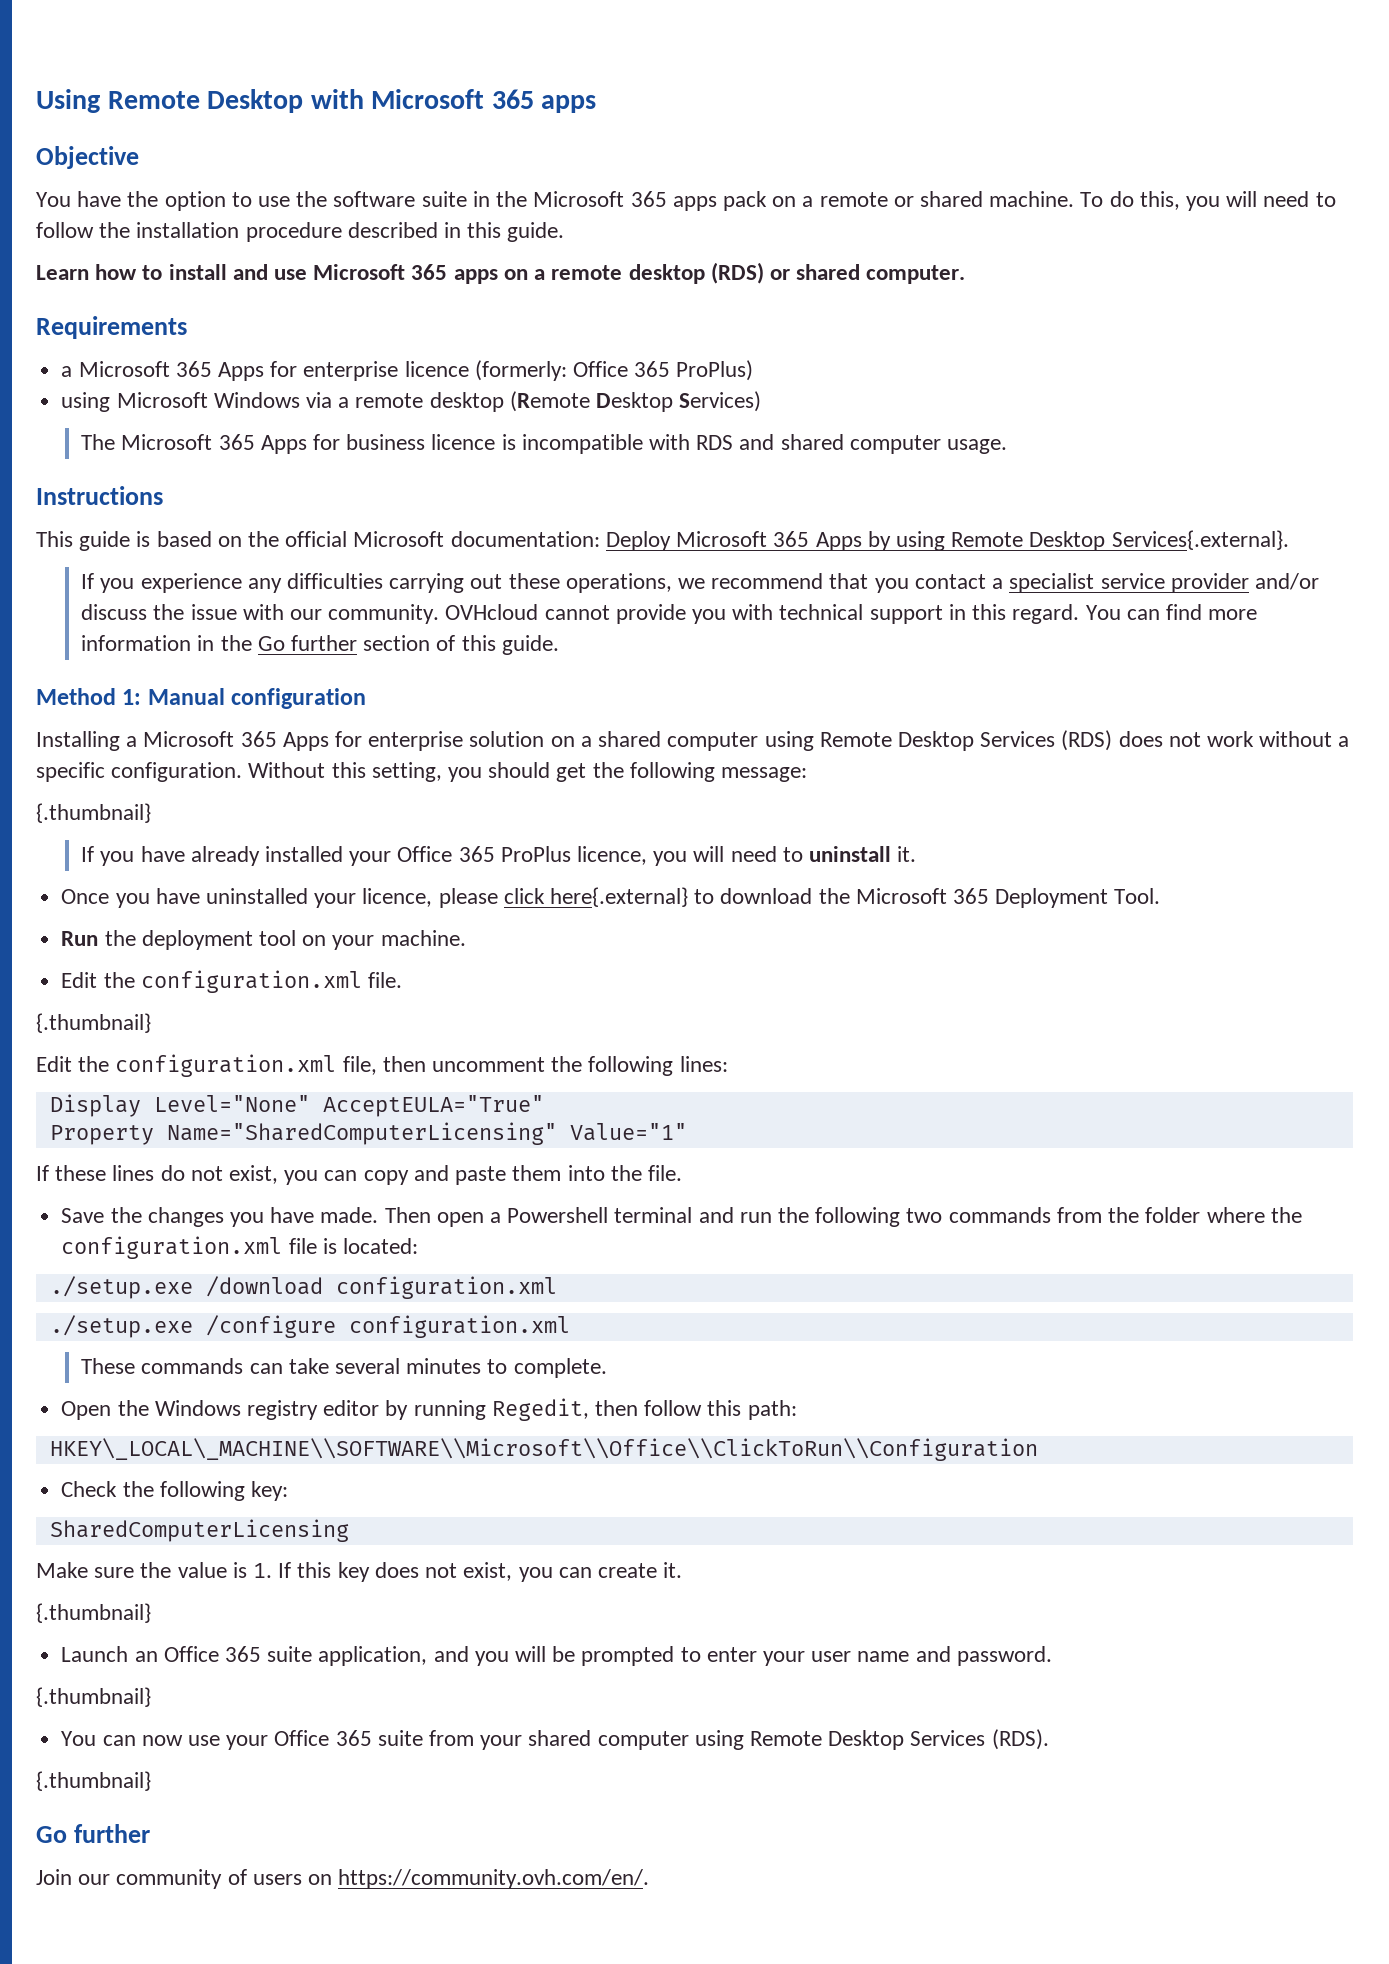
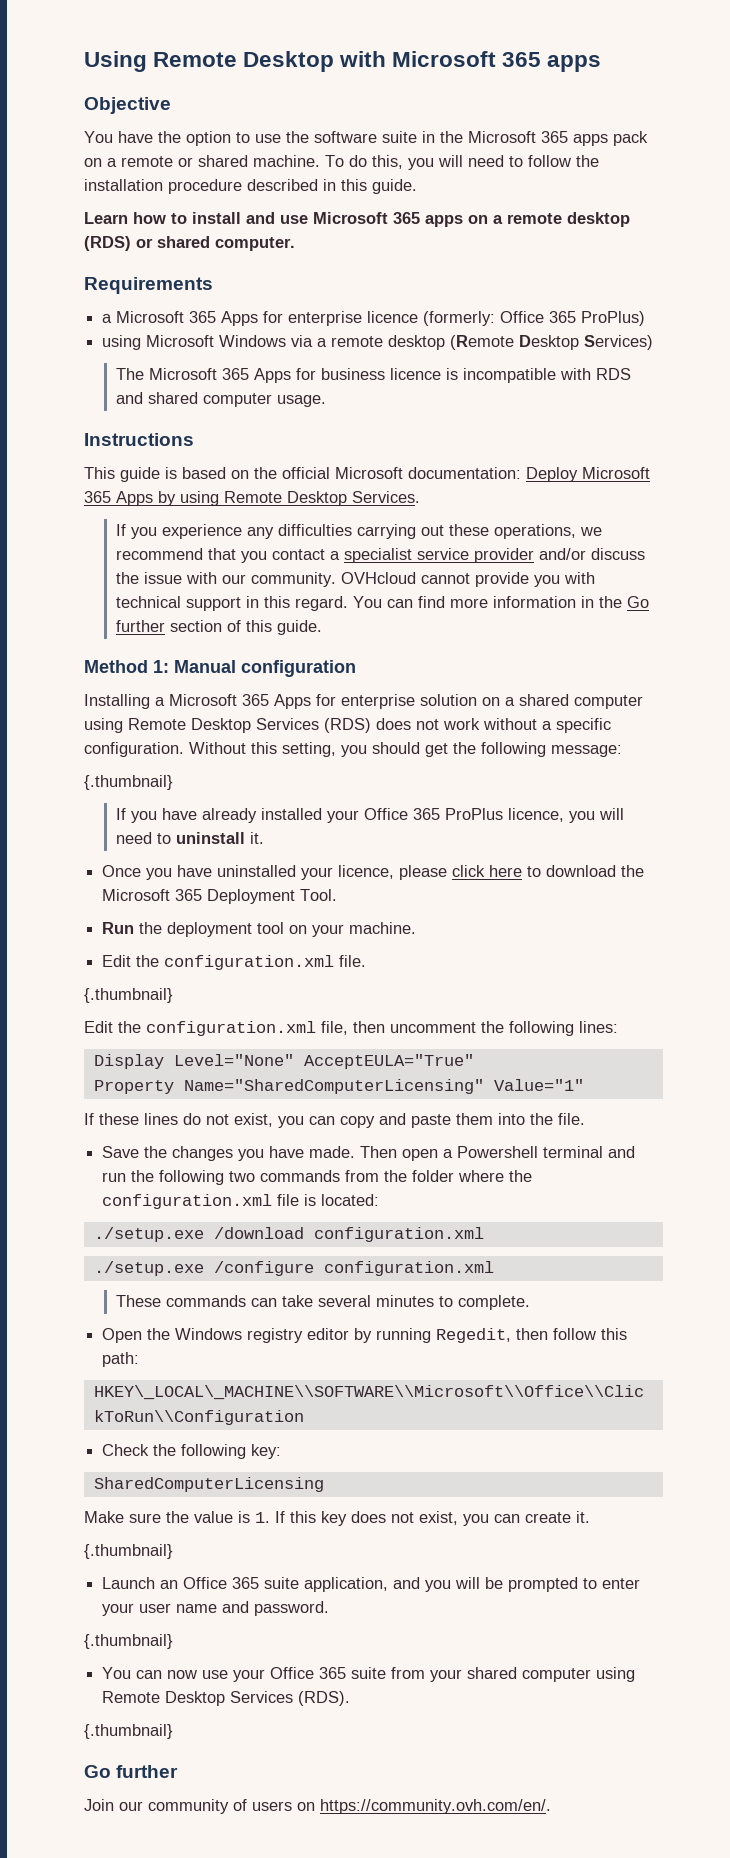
- This guide is based on the official Microsoft documentation: Deploy Microsoft 365 Apps by using Remote Desktop Services{.external}.
+ This guide is based on the official Microsoft documentation: Deploy Microsoft 365 Apps by using Remote Desktop Services.
- Once you have uninstalled your licence, please click here{.external} to download the Microsoft 365 Deployment Tool.
+ Once you have uninstalled your licence, please click here to download the Microsoft 365 Deployment Tool.

